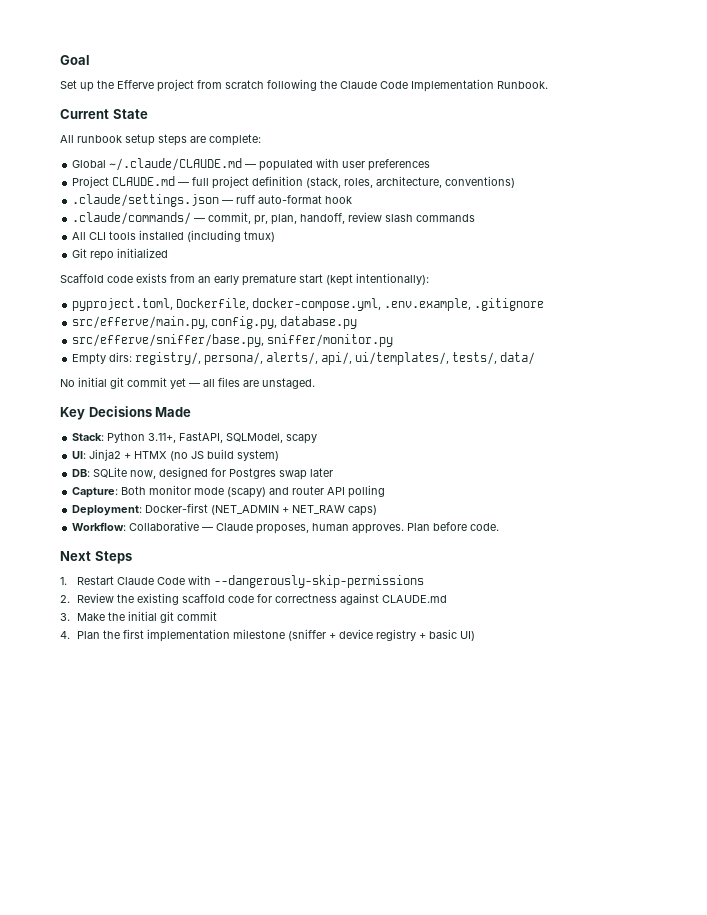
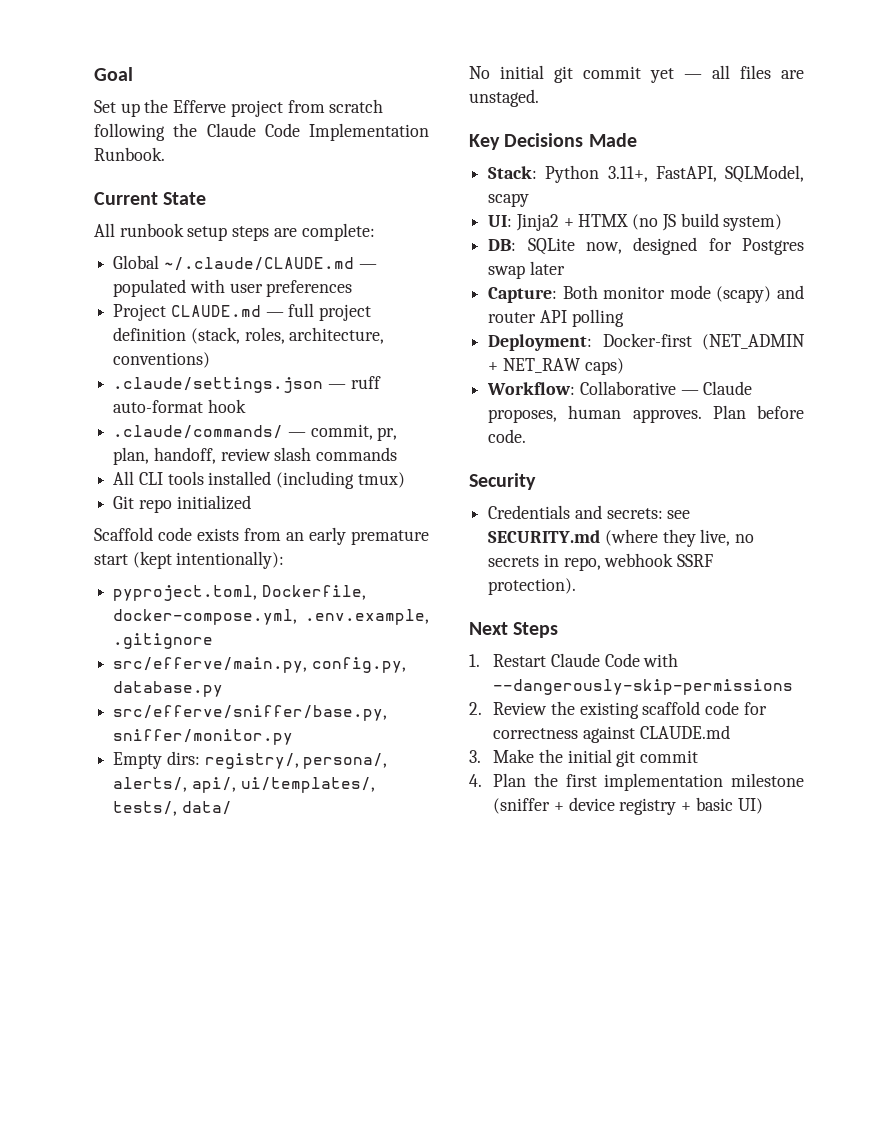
+ Security
+ Credentials and secrets: see SECURITY.md (where they live, no secrets in repo, webhook SSRF protection).

